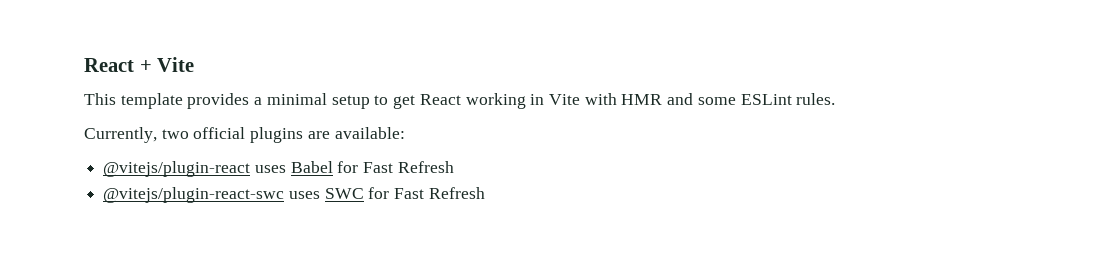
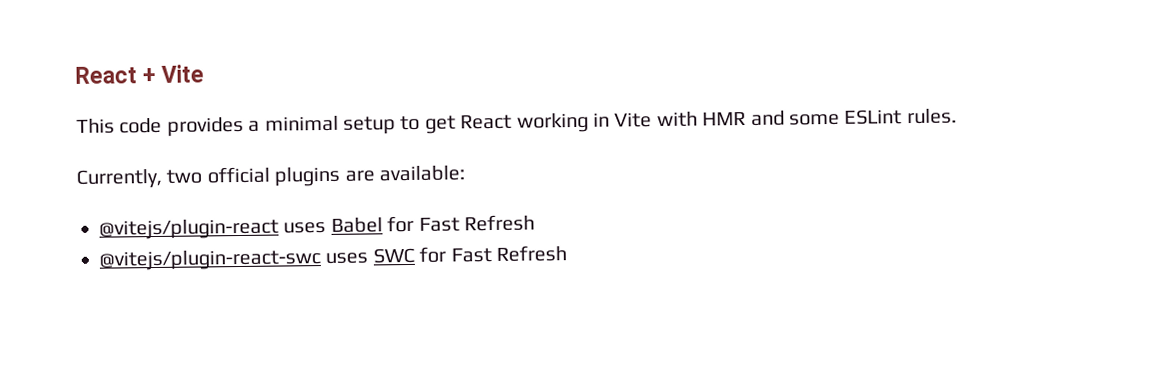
- This template provides a minimal setup to get React working in Vite with HMR and some ESLint rules.
+ This code provides a minimal setup to get React working in Vite with HMR and some ESLint rules.

